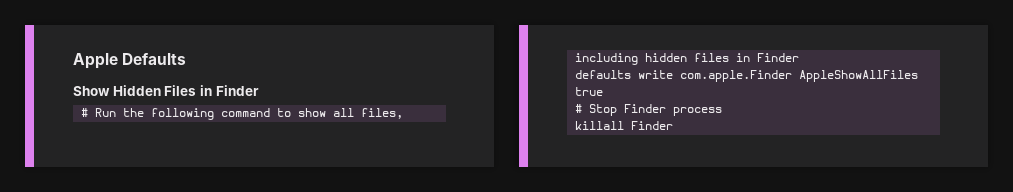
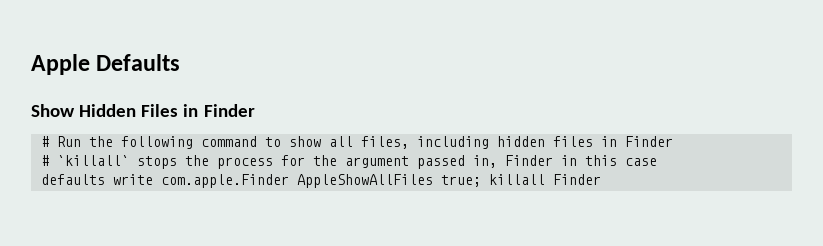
+ # `killall` stops the process for the argument passed in, Finder in this case
- defaults write com.apple.Finder AppleShowAllFiles true
- # Stop Finder process
- killall Finder
+ defaults write com.apple.Finder AppleShowAllFiles true; killall Finder

